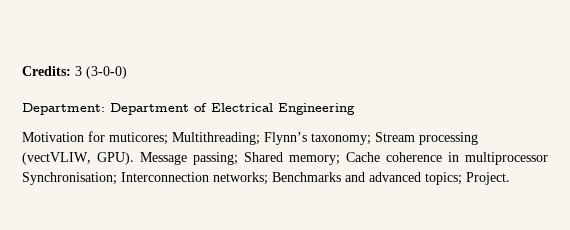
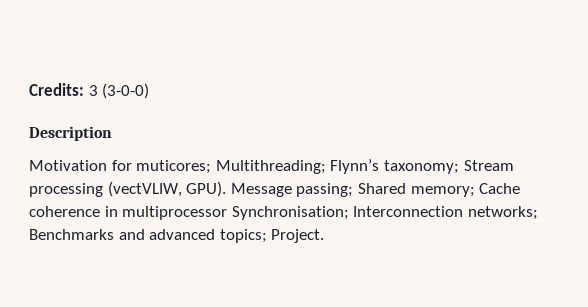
- Department: Department of Electrical Engineering
+ Description

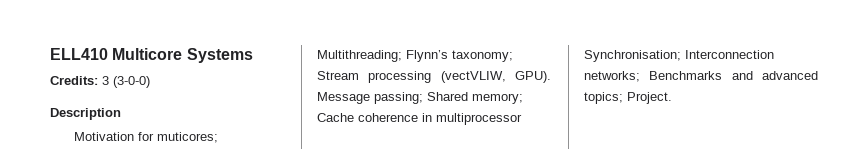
+ ELL410 Multicore Systems

